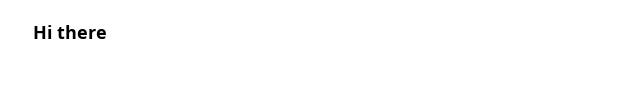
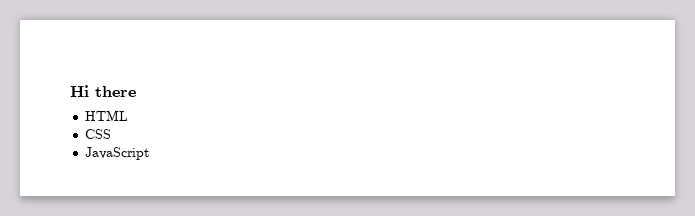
+ HTML
+ CSS
+ JavaScript

